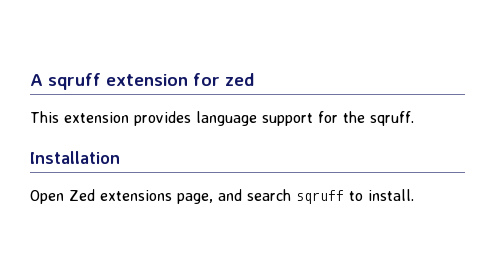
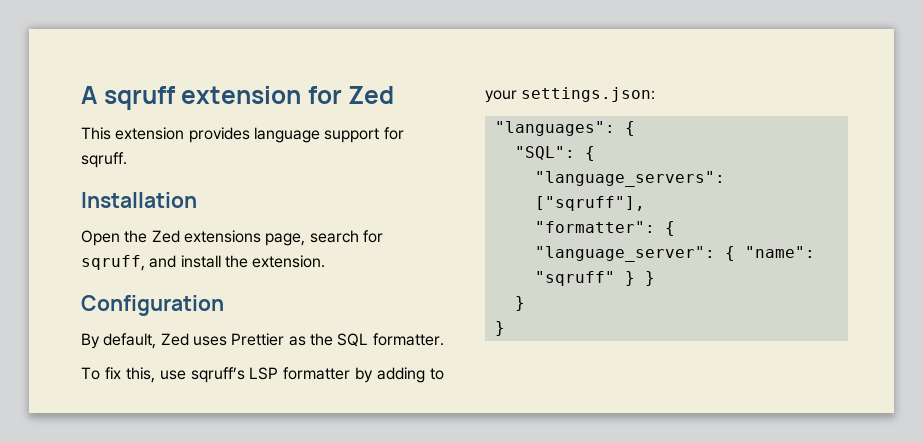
- A sqruff extension for zed
+ A sqruff extension for Zed
- This extension provides language support for the sqruff.
+ This extension provides language support for sqruff.
- Open Zed extensions page, and search sqruff to install.
+ Open the Zed extensions page, search for sqruff, and install the extension.
+ Configuration
+ By default, Zed uses Prettier as the SQL formatter.
+ To fix this, use sqruff’s LSP formatter by adding to your settings.json:
+ "languages": {
+ "SQL": {
+ "language_servers": ["sqruff"],
+ "formatter": { "language_server": { "name": "sqruff" } }
+ }
+ }

